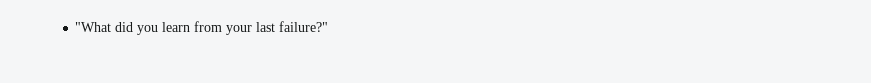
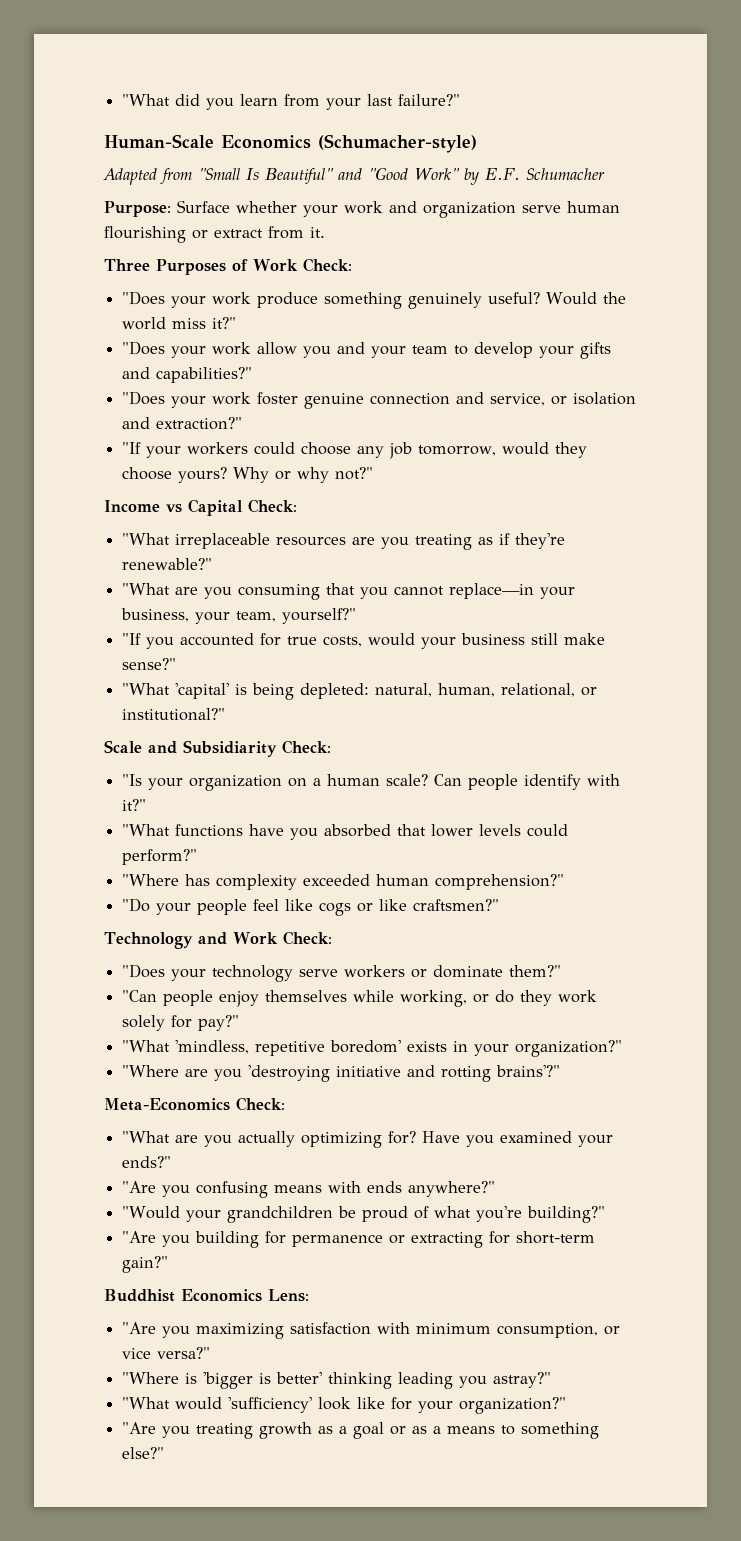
+ Human-Scale Economics (Schumacher-style)
+ Adapted from "Small Is Beautiful" and "Good Work" by E.F. Schumacher
+ Purpose: Surface whether your work and organization serve human flourishing or extract from it.
+ Three Purposes of Work Check:
+ "Does your work produce something genuinely useful? Would the world miss it?"
+ "Does your work allow you and your team to develop your gifts and capabilities?"
+ "Does your work foster genuine connection and service, or isolation and extraction?"
+ "If your workers could choose any job tomorrow, would they choose yours? Why or why not?"
+ Income vs Capital Check:
+ "What irreplaceable resources are you treating as if they're renewable?"
+ "What are you consuming that you cannot replace—in your business, your team, yourself?"
+ "If you accounted for true costs, would your business still make sense?"
+ "What 'capital' is being depleted: natural, human, relational, or institutional?"
+ Scale and Subsidiarity Check:
+ "Is your organization on a human scale? Can people identify with it?"
+ "What functions have you absorbed that lower levels could perform?"
+ "Where has complexity exceeded human comprehension?"
+ "Do your people feel like cogs or like craftsmen?"
+ Technology and Work Check:
+ "Does your technology serve workers or dominate them?"
+ "Can people enjoy themselves while working, or do they work solely for pay?"
+ "What 'mindless, repetitive boredom' exists in your organization?"
+ "Where are you 'destroying initiative and rotting brains'?"
+ Meta-Economics Check:
+ "What are you actually optimizing for? Have you examined your ends?"
+ "Are you confusing means with ends anywhere?"
+ "Would your grandchildren be proud of what you're building?"
+ "Are you building for permanence or extracting for short-term gain?"
+ Buddhist Economics Lens:
+ "Are you maximizing satisfaction with minimum consumption, or vice versa?"
+ "Where is 'bigger is better' thinking leading you astray?"
+ "What would 'sufficiency' look like for your organization?"
+ "Are you treating growth as a goal or as a means to something else?"

